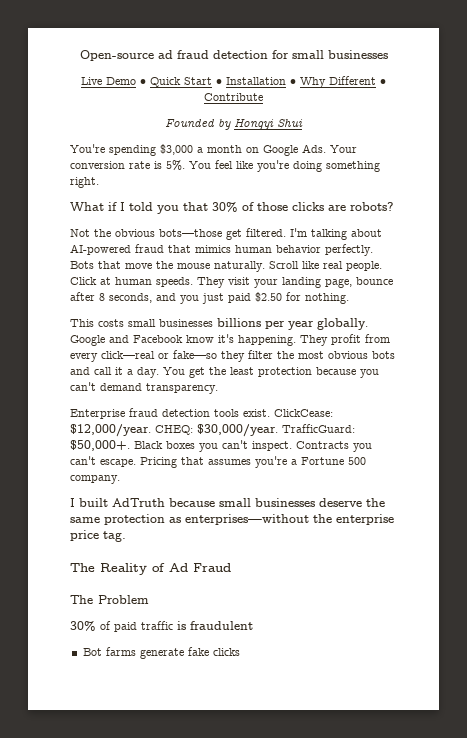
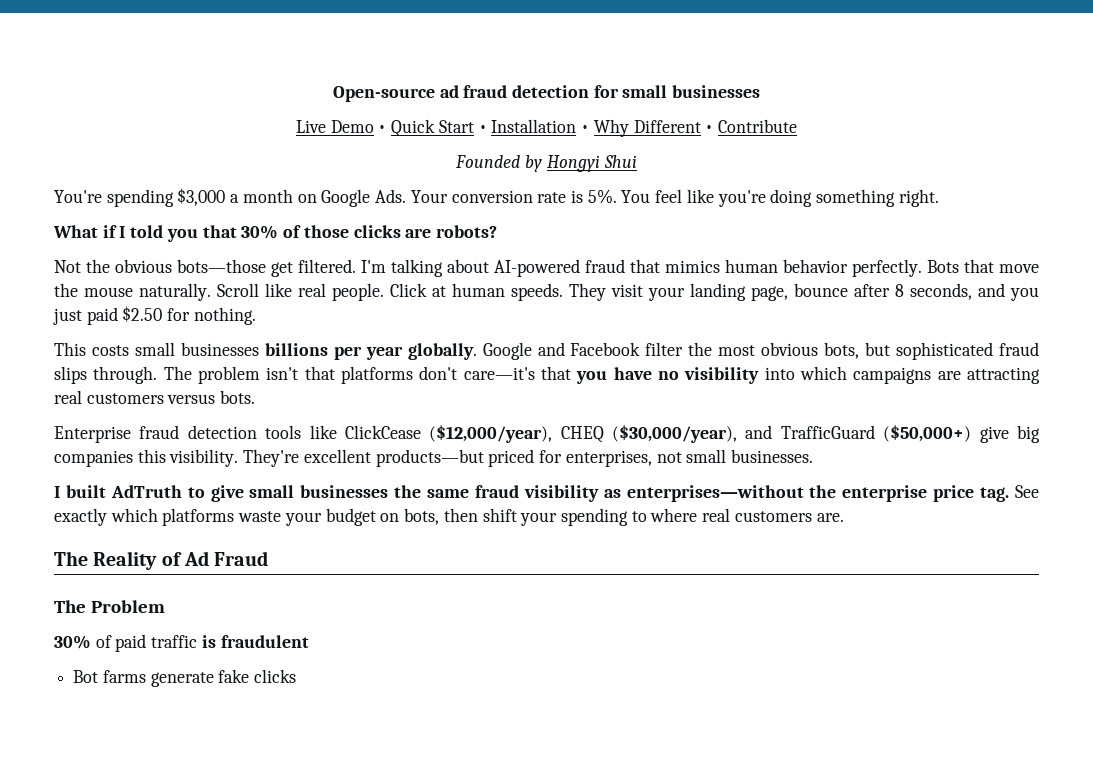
- Google and Facebook know it's happening. They profit from every click—real or fake—so they filter the most obvious bots and call it a day. You get the least protection because you can't demand transparency.
- Enterprise fraud detection tools exist. ClickCease: $12,000/year. CHEQ: $30,000/year. TrafficGuard: $50,000+. Black boxes you can't inspect. Contracts you can't escape. Pricing that assumes you're a Fortune 500 company.
+ Google and Facebook filter the most obvious bots, but sophisticated fraud slips through. The problem isn't that platforms don't care—it's that you have no visibility into which campaigns are attracting real customers versus bots.
+ Enterprise fraud detection tools like ClickCease ($12,000/year), CHEQ ($30,000/year), and TrafficGuard ($50,000+) give big companies this visibility. They're excellent products—but priced for enterprises, not small businesses.
- I built AdTruth because small businesses deserve the same protection as enterprises—without the enterprise price tag.
+ I built AdTruth to give small businesses the same fraud visibility as enterprises—without the enterprise price tag. See exactly which platforms waste your budget on bots, then shift your spending to where real customers are.

